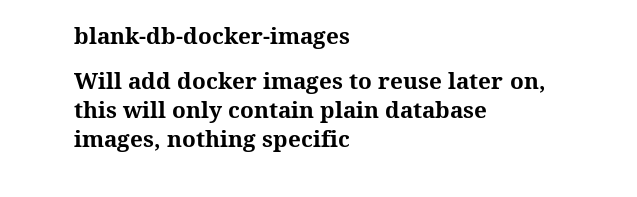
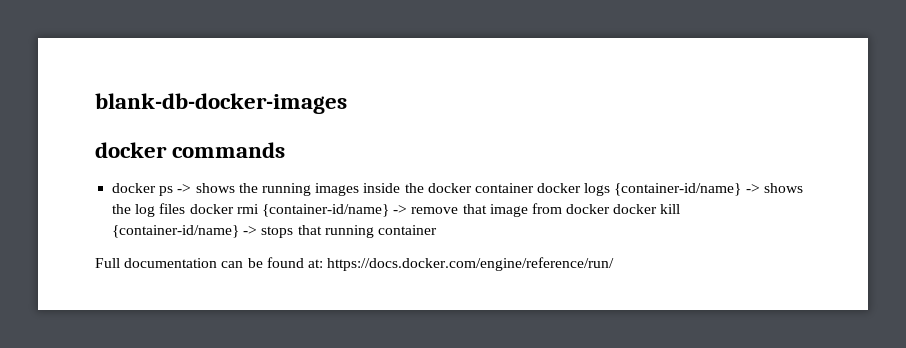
- Will add docker images to reuse later on, this will only contain plain database images, nothing specific
+ docker commands
+ docker ps -> shows the running images inside the docker container docker logs {container-id/name} -> shows the log files docker rmi {container-id/name} -> remove that image from docker docker kill {container-id/name} -> stops that running container
+ Full documentation can be found at: https://docs.docker.com/engine/reference/run/

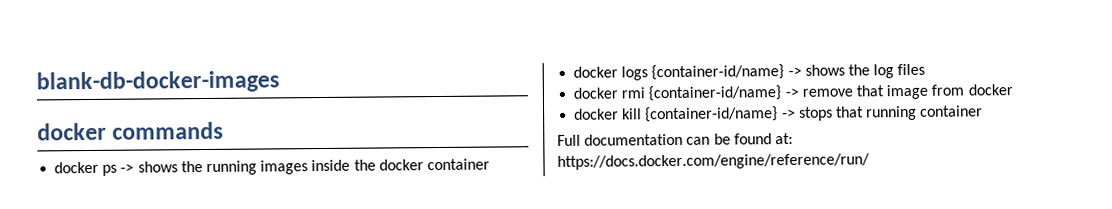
- docker ps -> shows the running images inside the docker container docker logs {container-id/name} -> shows the log files docker rmi {container-id/name} -> remove that image from docker docker kill {container-id/name} -> stops that running container
+ docker ps -> shows the running images inside the docker container
+ docker logs {container-id/name} -> shows the log files
+ docker rmi {container-id/name} -> remove that image from docker
+ docker kill {container-id/name} -> stops that running container

